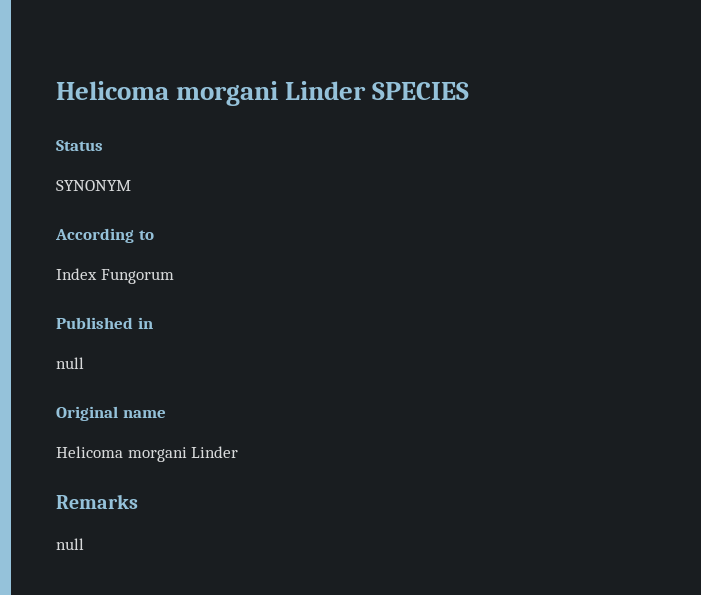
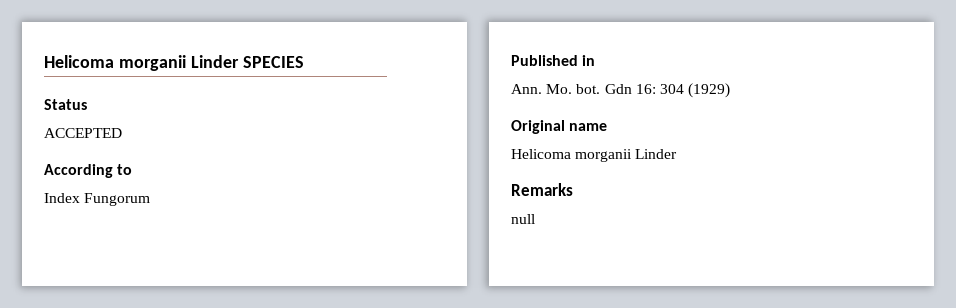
- Helicoma morgani Linder SPECIES
+ Helicoma morganii Linder SPECIES
- SYNONYM
+ ACCEPTED
  Published in
- null
+ Ann. Mo. bot. Gdn 16: 304 (1929)
  Original name
- Helicoma morgani Linder
+ Helicoma morganii Linder

